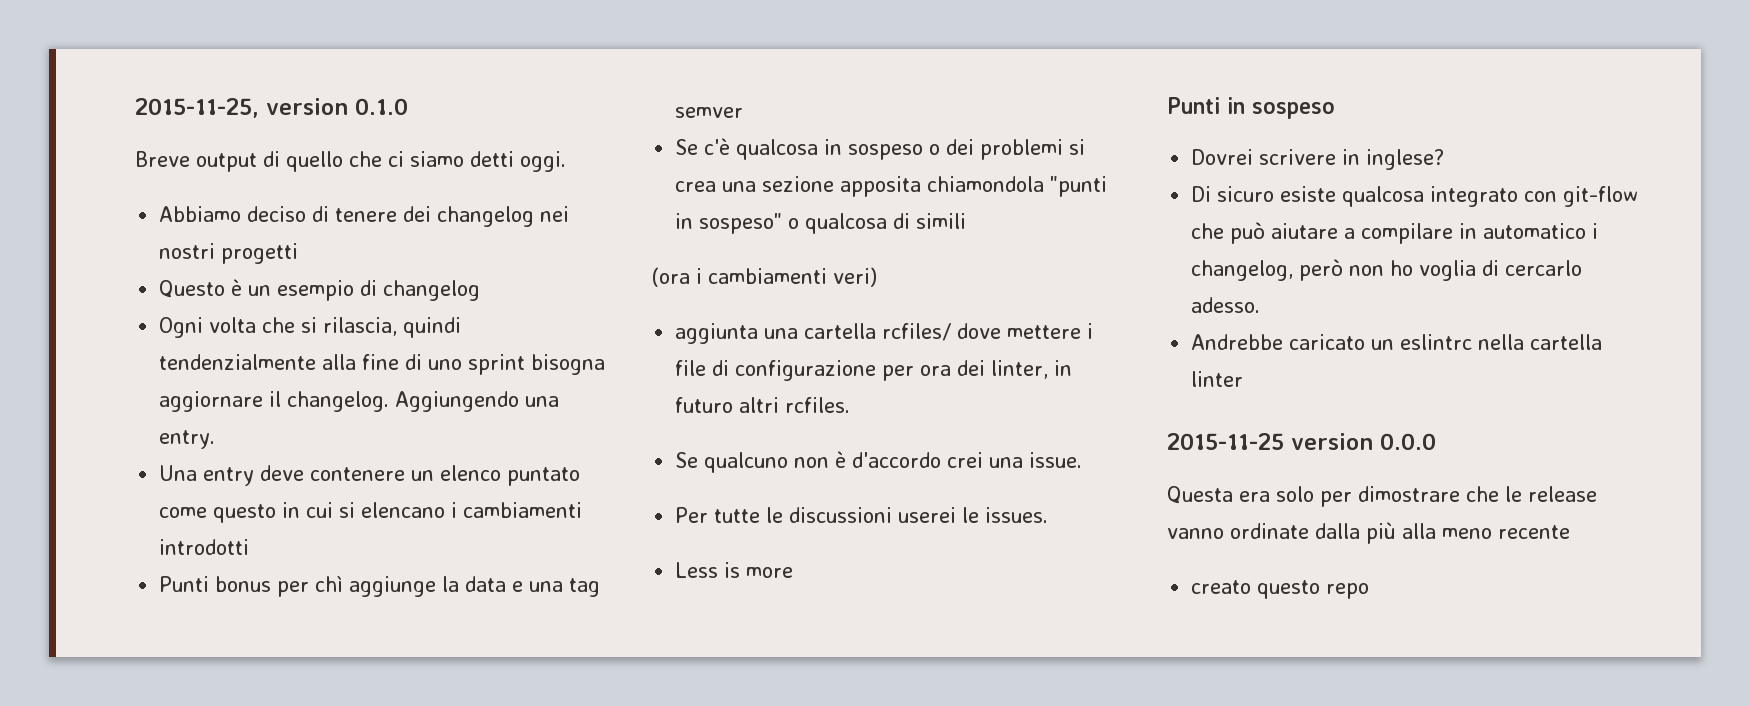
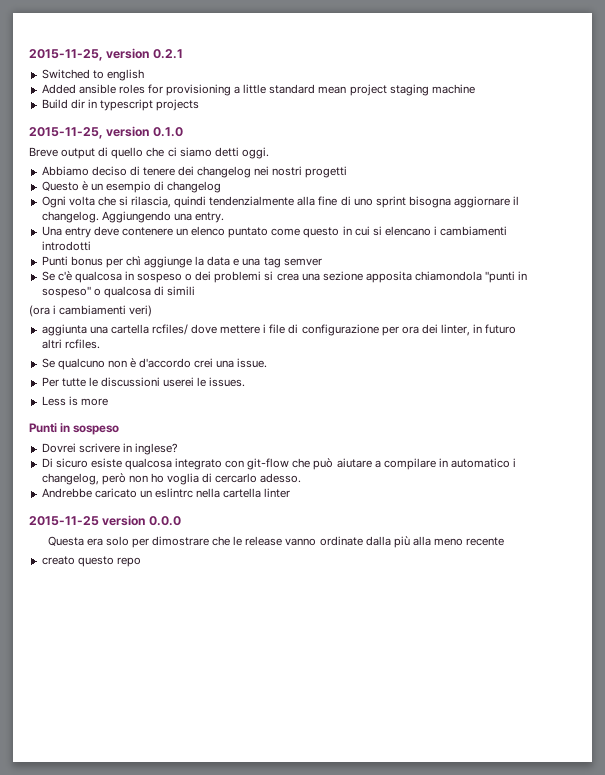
+ 2015-11-25, version 0.2.1
+ Switched to english
+ Added ansible roles for provisioning a little standard mean project staging machine
+ Build dir in typescript projects

